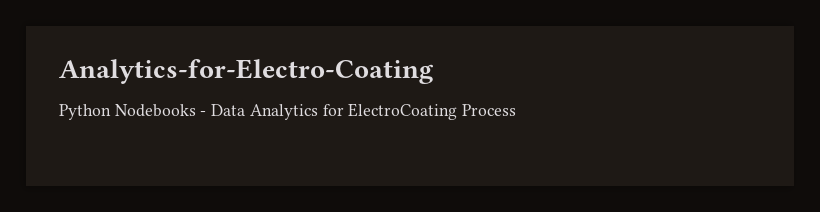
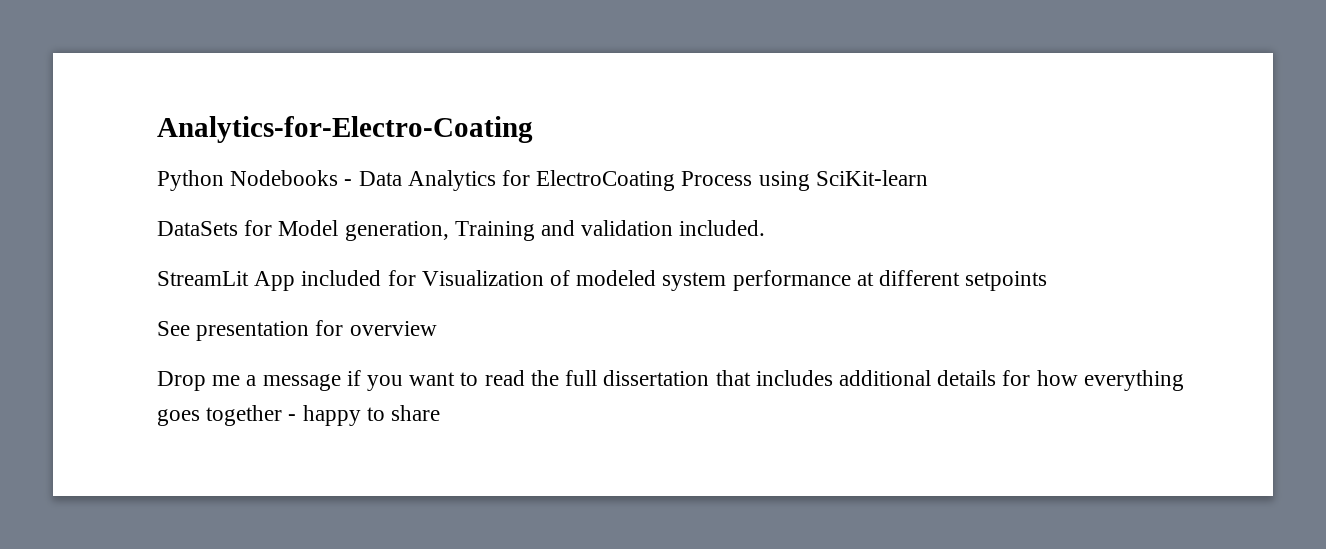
- Python Nodebooks - Data Analytics for ElectroCoating Process
+ Python Nodebooks - Data Analytics for ElectroCoating Process using SciKit-learn
+ DataSets for Model generation, Training and validation included.
+ StreamLit App included for Visualization of modeled system performance at different setpoints
+ See presentation for overview
+ Drop me a message if you want to read the full dissertation that includes additional details for how everything goes together - happy to share

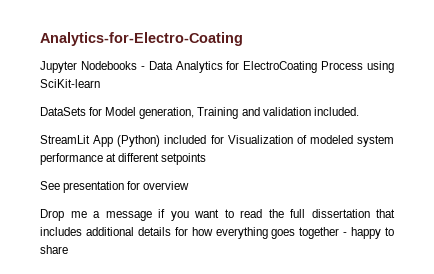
- Python Nodebooks - Data Analytics for ElectroCoating Process using SciKit-learn
+ Jupyter Nodebooks - Data Analytics for ElectroCoating Process using SciKit-learn
- StreamLit App included for Visualization of modeled system performance at different setpoints
+ StreamLit App (Python) included for Visualization of modeled system performance at different setpoints

